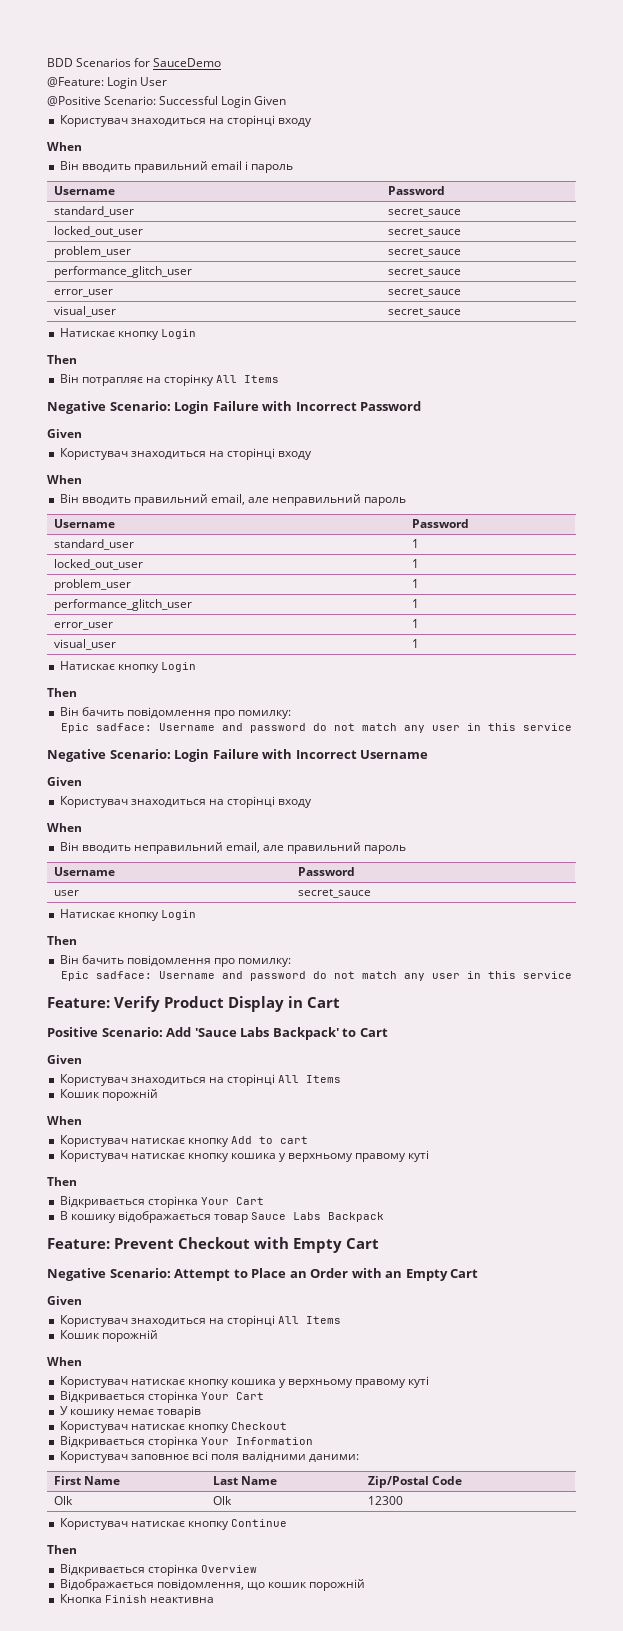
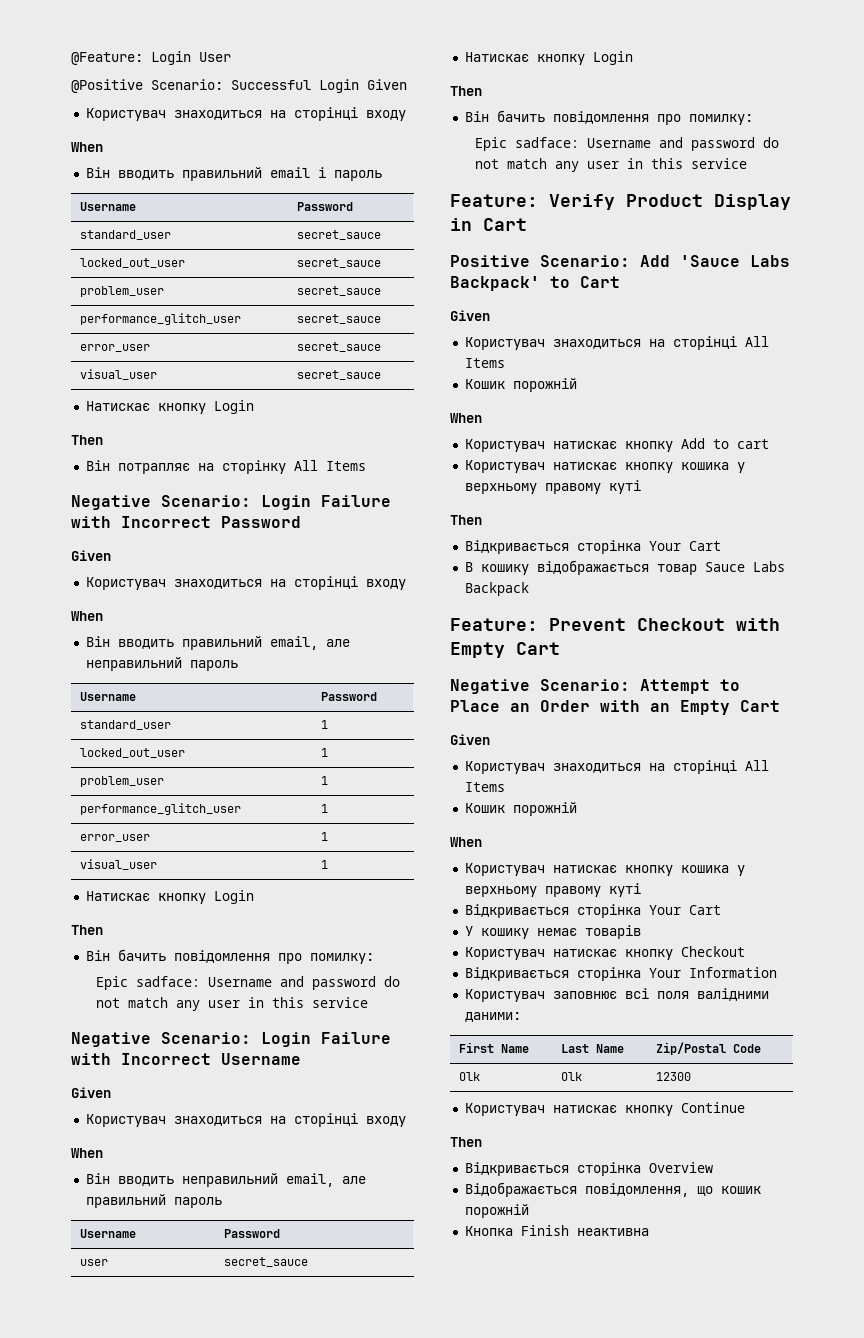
- BDD Scenarios for SauceDemo

